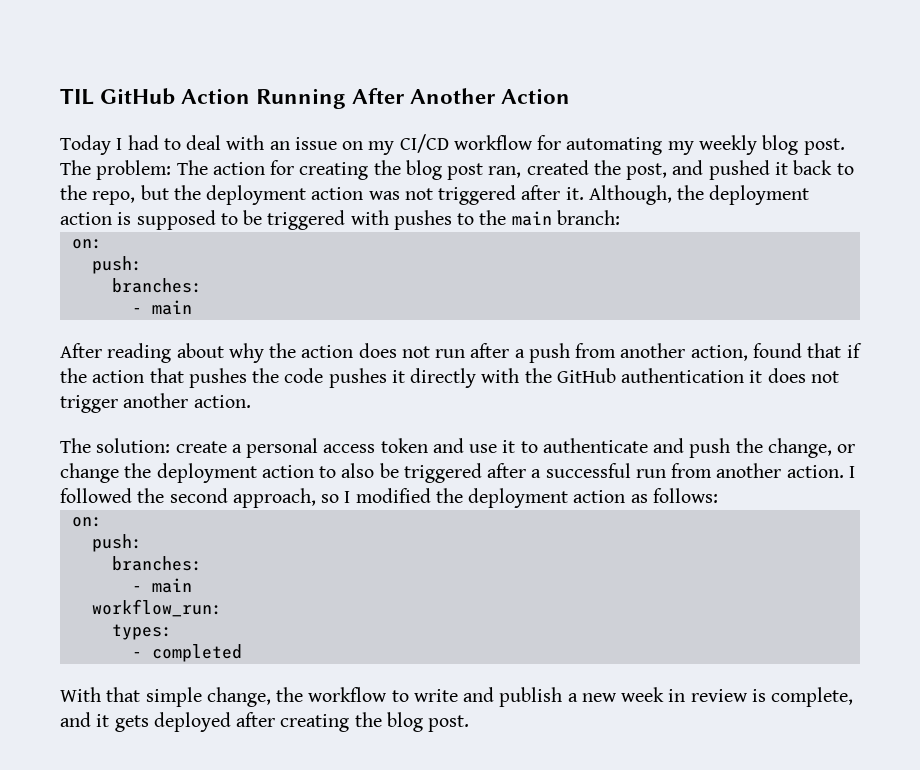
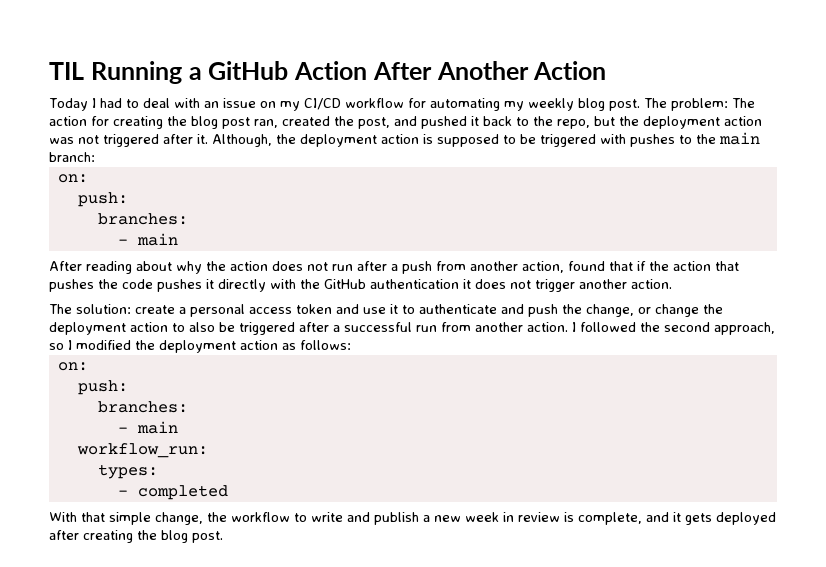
- TIL GitHub Action Running After Another Action
+ TIL Running a GitHub Action After Another Action

